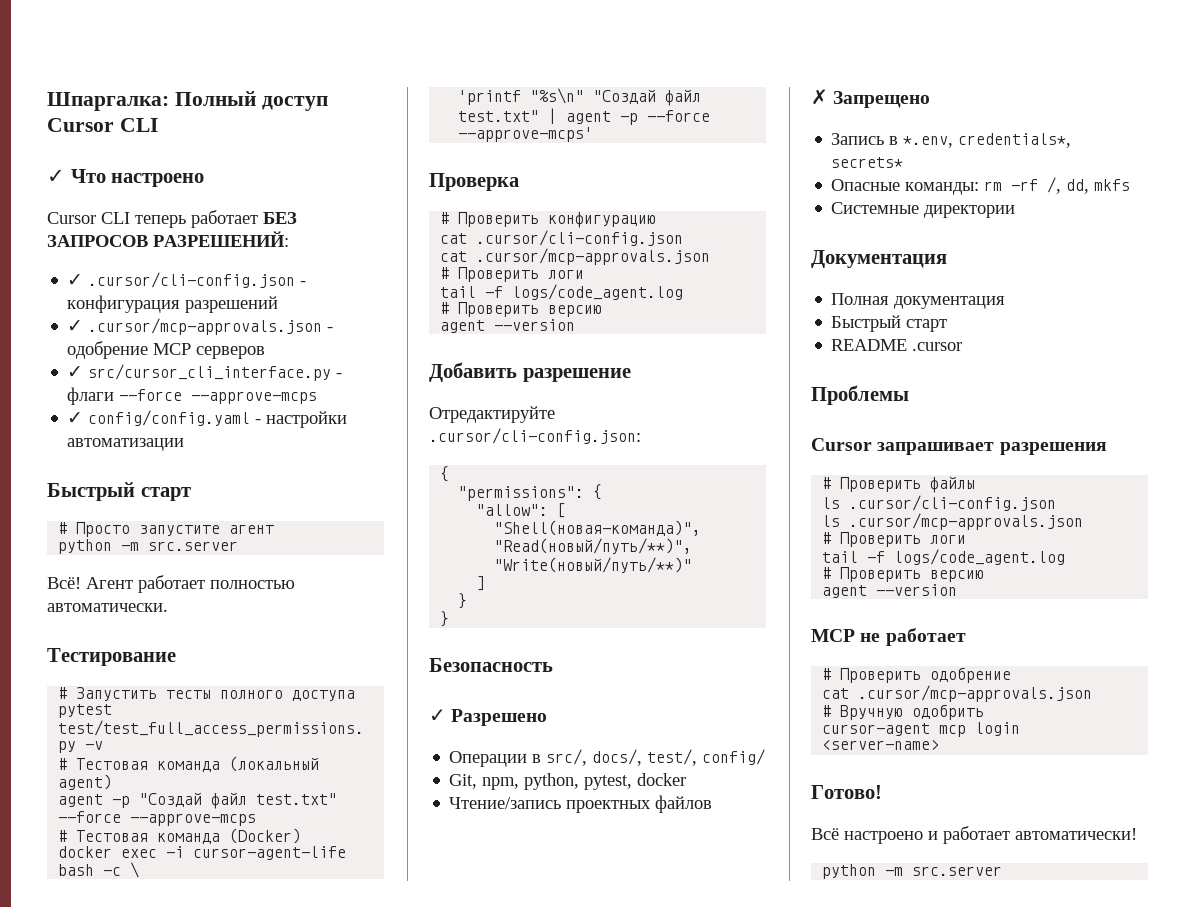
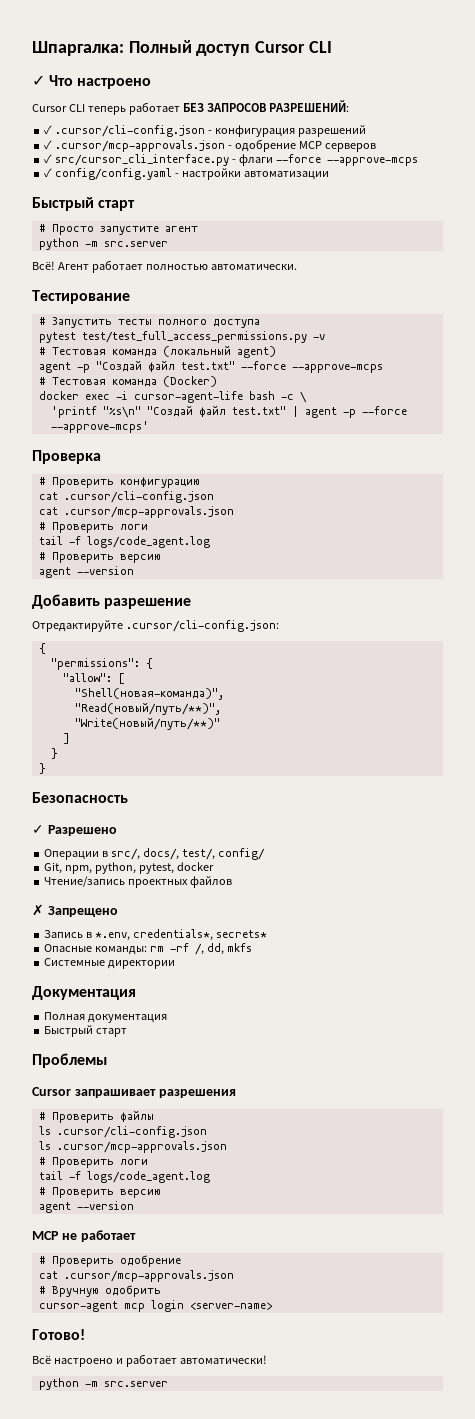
- README .cursor

